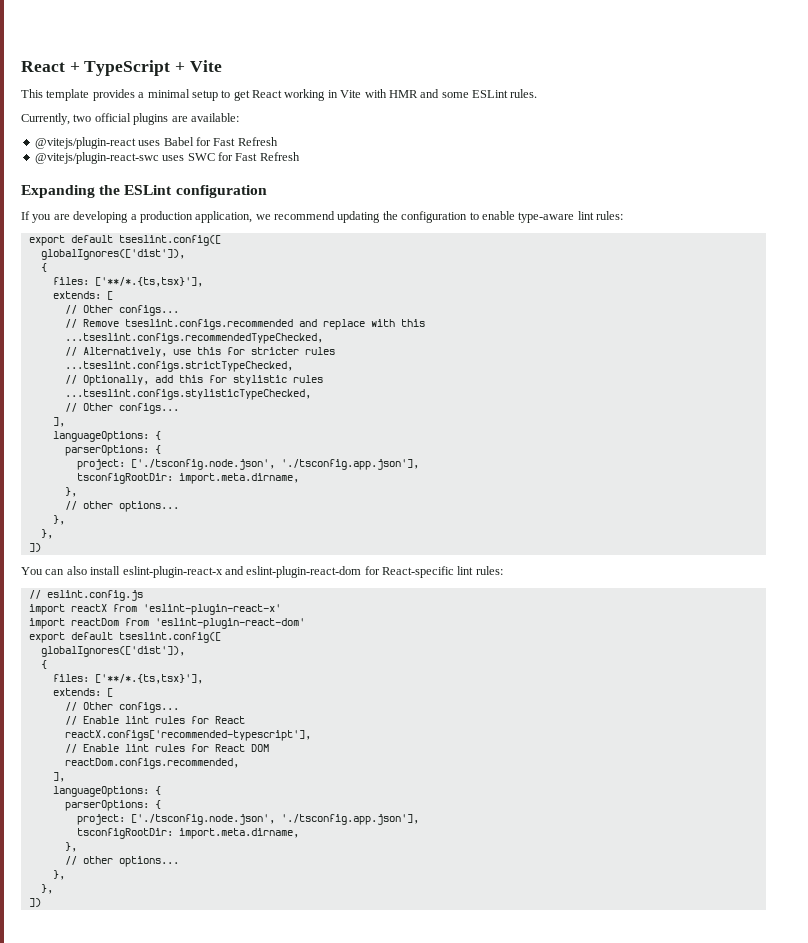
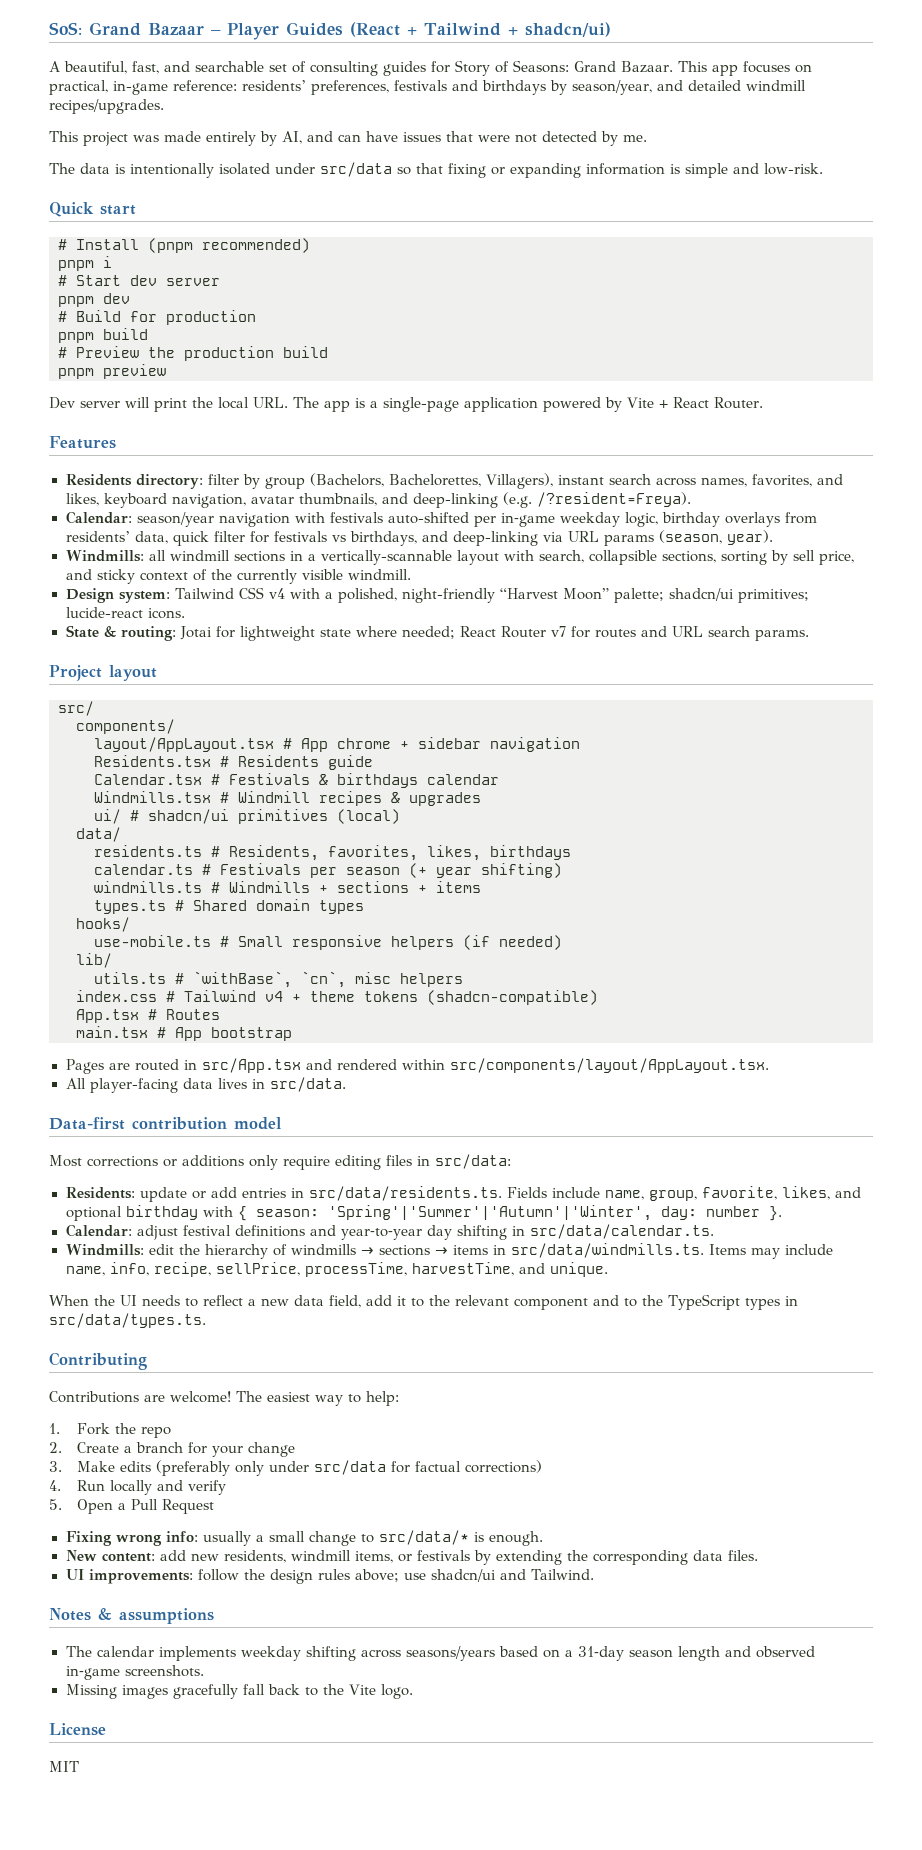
- React + TypeScript + Vite
- This template provides a minimal setup to get React working in Vite with HMR and some ESLint rules.
- Currently, two official plugins are available:
- @vitejs/plugin-react uses Babel for Fast Refresh
- @vitejs/plugin-react-swc uses SWC for Fast Refresh
- Expanding the ESLint configuration
- If you are developing a production application, we recommend updating the configuration to enable type-aware lint rules:
- export default tseslint.config([
- globalIgnores(['dist']),
- {
- files: ['**/*.{ts,tsx}'],
- extends: [
- // Other configs...
- // Remove tseslint.configs.recommended and replace with this
- ...tseslint.configs.recommendedTypeChecked,
- // Alternatively, use this for stricter rules
- ...tseslint.configs.strictTypeChecked,
- // Optionally, add this for stylistic rules
- ...tseslint.configs.stylisticTypeChecked,
- // Other configs...
- ],
- languageOptions: {
- parserOptions: {
- project: ['./tsconfig.node.json', './tsconfig.app.json'],
- tsconfigRootDir: import.meta.dirname,
- },
- // other options...
- },
- },
- ])
- You can also install eslint-plugin-react-x and eslint-plugin-react-dom for React-specific lint rules:
- // eslint.config.js
- import reactX from 'eslint-plugin-react-x'
- import reactDom from 'eslint-plugin-react-dom'
- export default tseslint.config([
- globalIgnores(['dist']),
- {
- files: ['**/*.{ts,tsx}'],
- extends: [
- // Other configs...
- // Enable lint rules for React
- reactX.configs['recommended-typescript'],
- // Enable lint rules for React DOM
- reactDom.configs.recommended,
- ],
- languageOptions: {
- parserOptions: {
- project: ['./tsconfig.node.json', './tsconfig.app.json'],
- tsconfigRootDir: import.meta.dirname,
- },
- // other options...
- },
- },
- ])
+ SoS: Grand Bazaar – Player Guides (React + Tailwind + shadcn/ui)
+ A beautiful, fast, and searchable set of consulting guides for Story of Seasons: Grand Bazaar. This app focuses on practical, in-game reference: residents’ preferences, festivals and birthdays by season/year, and detailed windmill recipes/upgrades.
+ This project was made entirely by AI, and can have issues that were not detected by me.
+ The data is intentionally isolated under src/data so that fixing or expanding information is simple and low-risk.
+ Quick start
+ # Install (pnpm recommended)
+ pnpm i
+ # Start dev server
+ pnpm dev
+ # Build for production
+ pnpm build
+ # Preview the production build
+ pnpm preview
+ Dev server will print the local URL. The app is a single-page application powered by Vite + React Router.
+ Features
+ Residents directory: filter by group (Bachelors, Bachelorettes, Villagers), instant search across names, favorites, and likes, keyboard navigation, avatar thumbnails, and deep-linking (e.g. /?resident=Freya).
+ Calendar: season/year navigation with festivals auto-shifted per in‑game weekday logic, birthday overlays from residents’ data, quick filter for festivals vs birthdays, and deep-linking via URL params (season, year).
+ Windmills: all windmill sections in a vertically-scannable layout with search, collapsible sections, sorting by sell price, and sticky context of the currently visible windmill.
+ Design system: Tailwind CSS v4 with a polished, night-friendly “Harvest Moon” palette; shadcn/ui primitives; lucide-react icons.
+ State & routing: Jotai for lightweight state where needed; React Router v7 for routes and URL search params.
+ Project layout
+ src/
+ components/
+ layout/AppLayout.tsx # App chrome + sidebar navigation
+ Residents.tsx # Residents guide
+ Calendar.tsx # Festivals & birthdays calendar
+ Windmills.tsx # Windmill recipes & upgrades
+ ui/ # shadcn/ui primitives (local)
+ data/
+ residents.ts # Residents, favorites, likes, birthdays
+ calendar.ts # Festivals per season (+ year shifting)
+ windmills.ts # Windmills + sections + items
+ types.ts # Shared domain types
+ hooks/
+ use-mobile.ts # Small responsive helpers (if needed)
+ lib/
+ utils.ts # `withBase`, `cn`, misc helpers
+ index.css # Tailwind v4 + theme tokens (shadcn-compatible)
+ App.tsx # Routes
+ main.tsx # App bootstrap
+ Pages are routed in src/App.tsx and rendered within src/components/layout/AppLayout.tsx.
+ All player-facing data lives in src/data.
+ Data-first contribution model
+ Most corrections or additions only require editing files in src/data:
+ Residents: update or add entries in src/data/residents.ts. Fields include name, group, favorite, likes, and optional birthday with { season: 'Spring'|'Summer'|'Autumn'|'Winter', day: number }.
+ Calendar: adjust festival definitions and year‑to‑year day shifting in src/data/calendar.ts.
+ Windmills: edit the hierarchy of windmills → sections → items in src/data/windmills.ts. Items may include name, info, recipe, sellPrice, processTime, harvestTime, and unique.
+ When the UI needs to reflect a new data field, add it to the relevant component and to the TypeScript types in src/data/types.ts.
+ Contributing
+ Contributions are welcome! The easiest way to help:
+ 1. Fork the repo
+ 2. Create a branch for your change
+ 3. Make edits (preferably only under src/data for factual corrections)
+ 4. Run locally and verify
+ 5. Open a Pull Request
+ Fixing wrong info: usually a small change to src/data/* is enough.
+ New content: add new residents, windmill items, or festivals by extending the corresponding data files.
+ UI improvements: follow the design rules above; use shadcn/ui and Tailwind.
+ Notes & assumptions
+ The calendar implements weekday shifting across seasons/years based on a 31‑day season length and observed in‑game screenshots.
+ Missing images gracefully fall back to the Vite logo.
+ License
+ MIT

